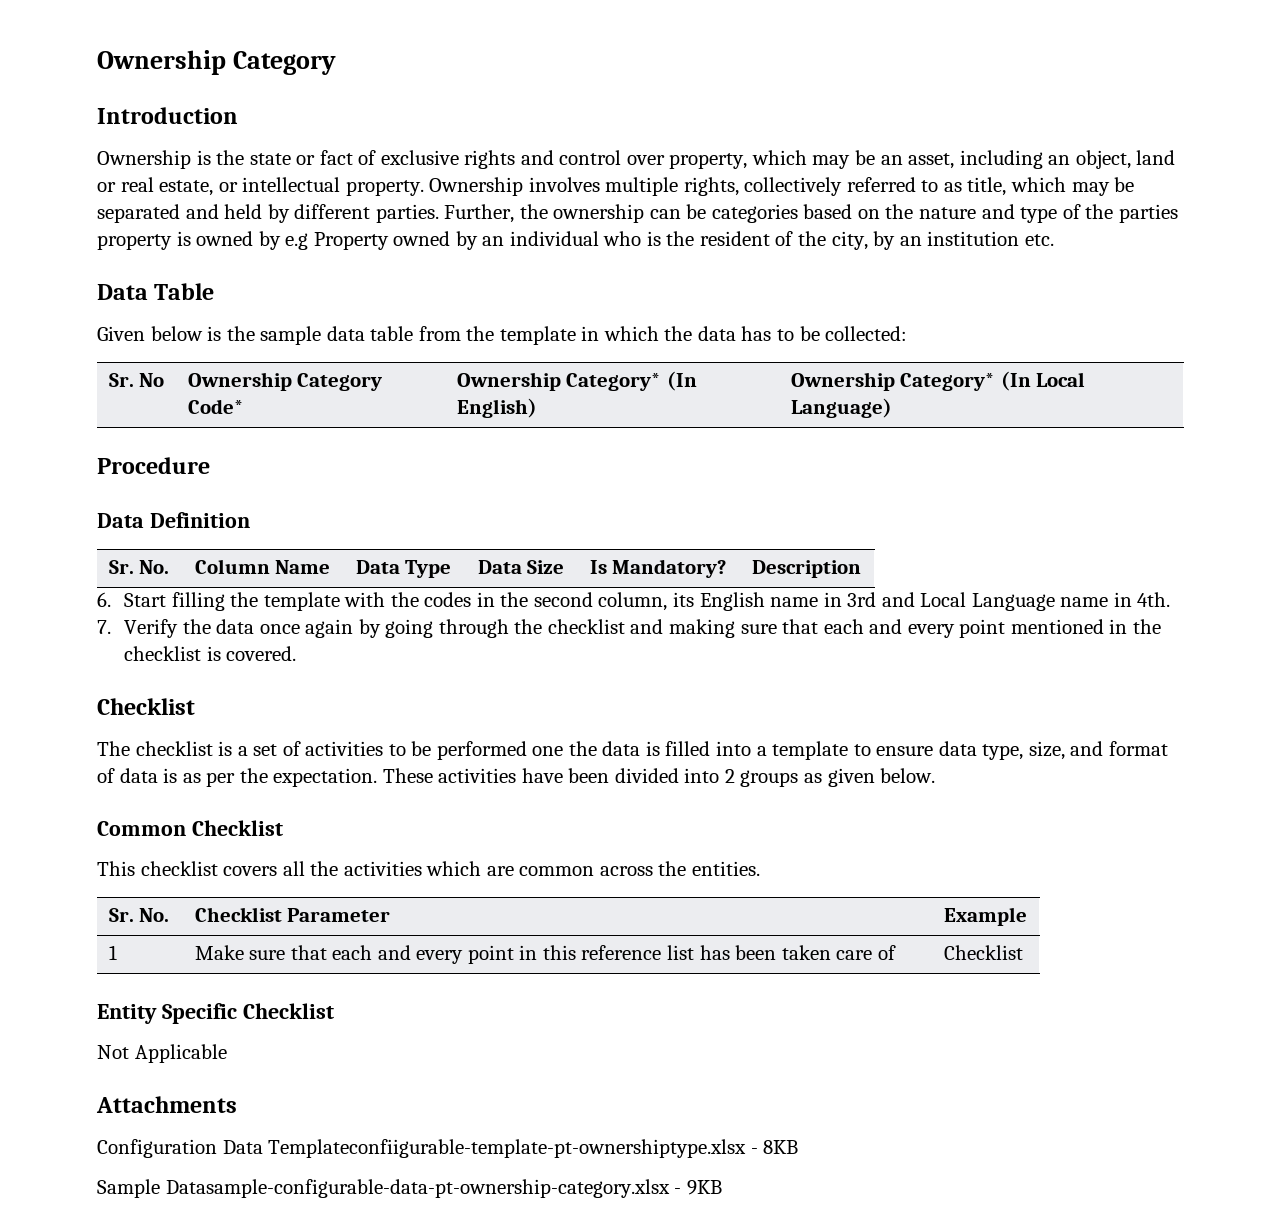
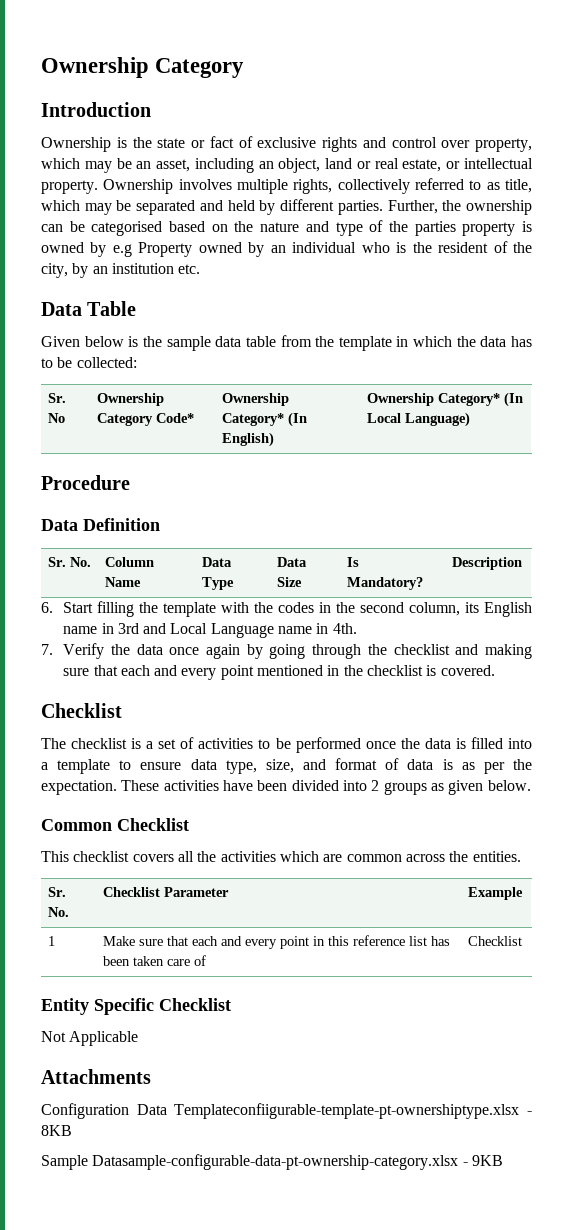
- Further, the ownership can be categories based on the nature and type of the parties property is owned by e.g Property owned by an individual who is the resident of the city, by an institution etc.
+ Further, the ownership can be categorised based on the nature and type of the parties property is owned by e.g Property owned by an individual who is the resident of the city, by an institution etc.
- The checklist is a set of activities to be performed one the data is filled into a template to ensure data type, size, and format of data is as per the expectation.
+ The checklist is a set of activities to be performed once the data is filled into a template to ensure data type, size, and format of data is as per the expectation.

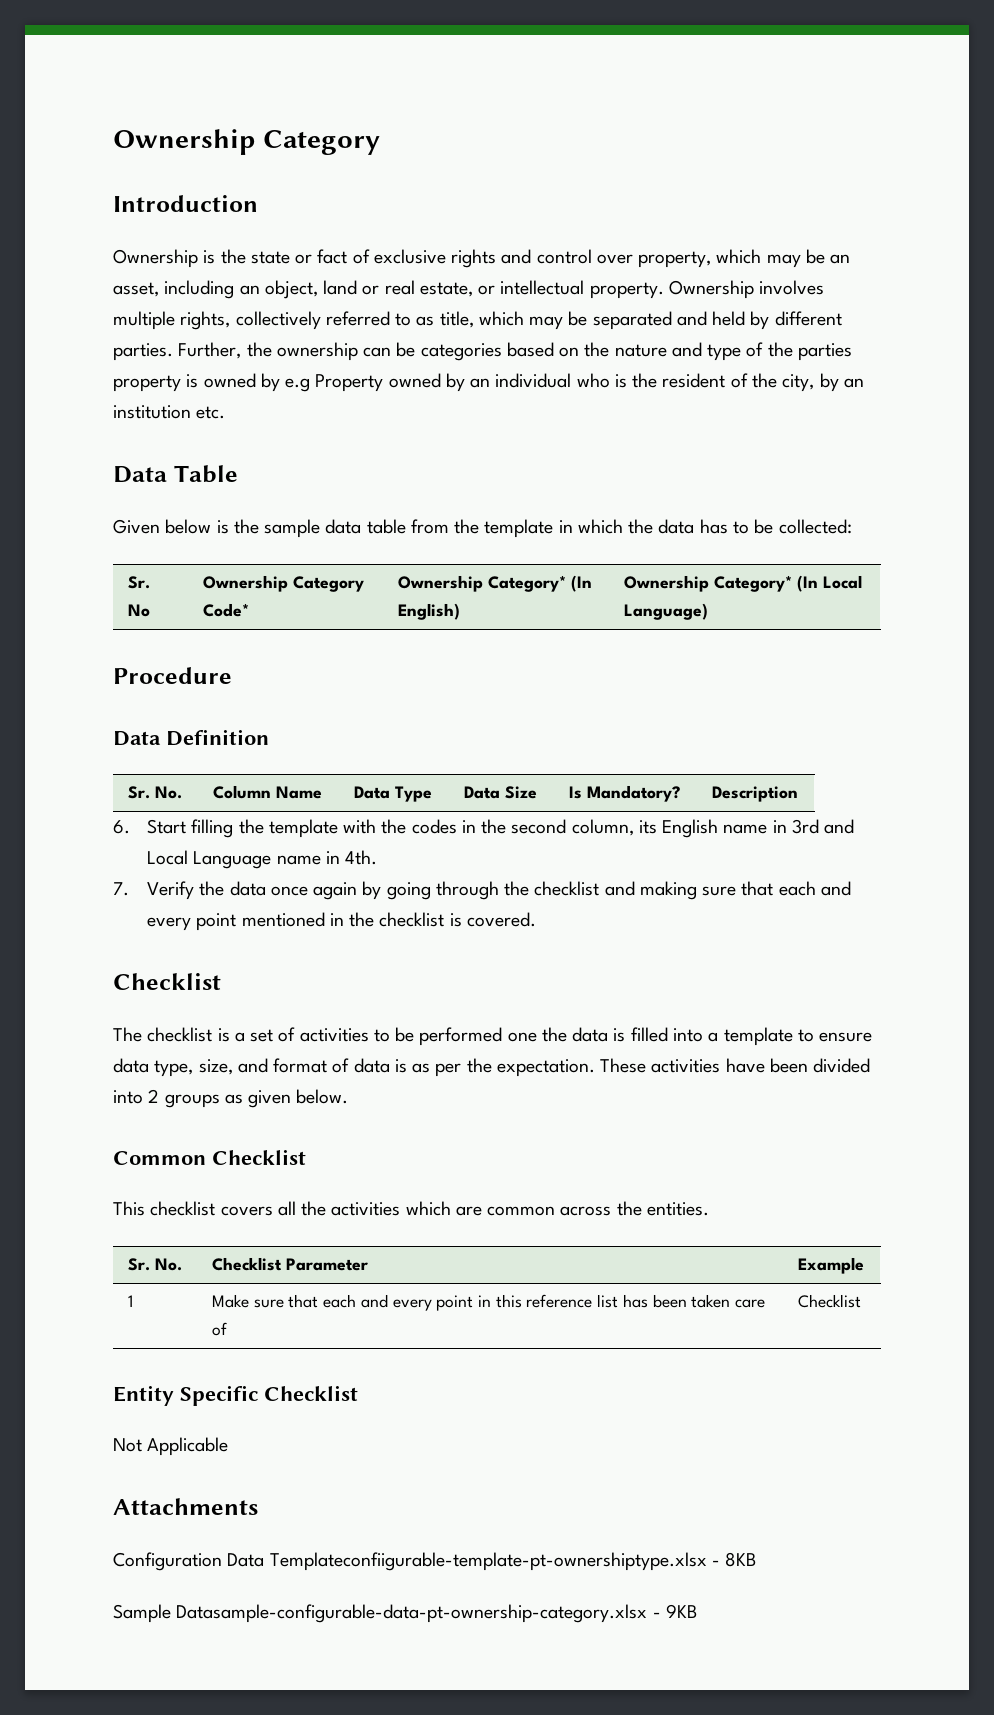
- Further, the ownership can be categorised based on the nature and type of the parties property is owned by e.g Property owned by an individual who is the resident of the city, by an institution etc.
+ Further, the ownership can be categories based on the nature and type of the parties property is owned by e.g Property owned by an individual who is the resident of the city, by an institution etc.
- The checklist is a set of activities to be performed once the data is filled into a template to ensure data type, size, and format of data is as per the expectation.
+ The checklist is a set of activities to be performed one the data is filled into a template to ensure data type, size, and format of data is as per the expectation.

